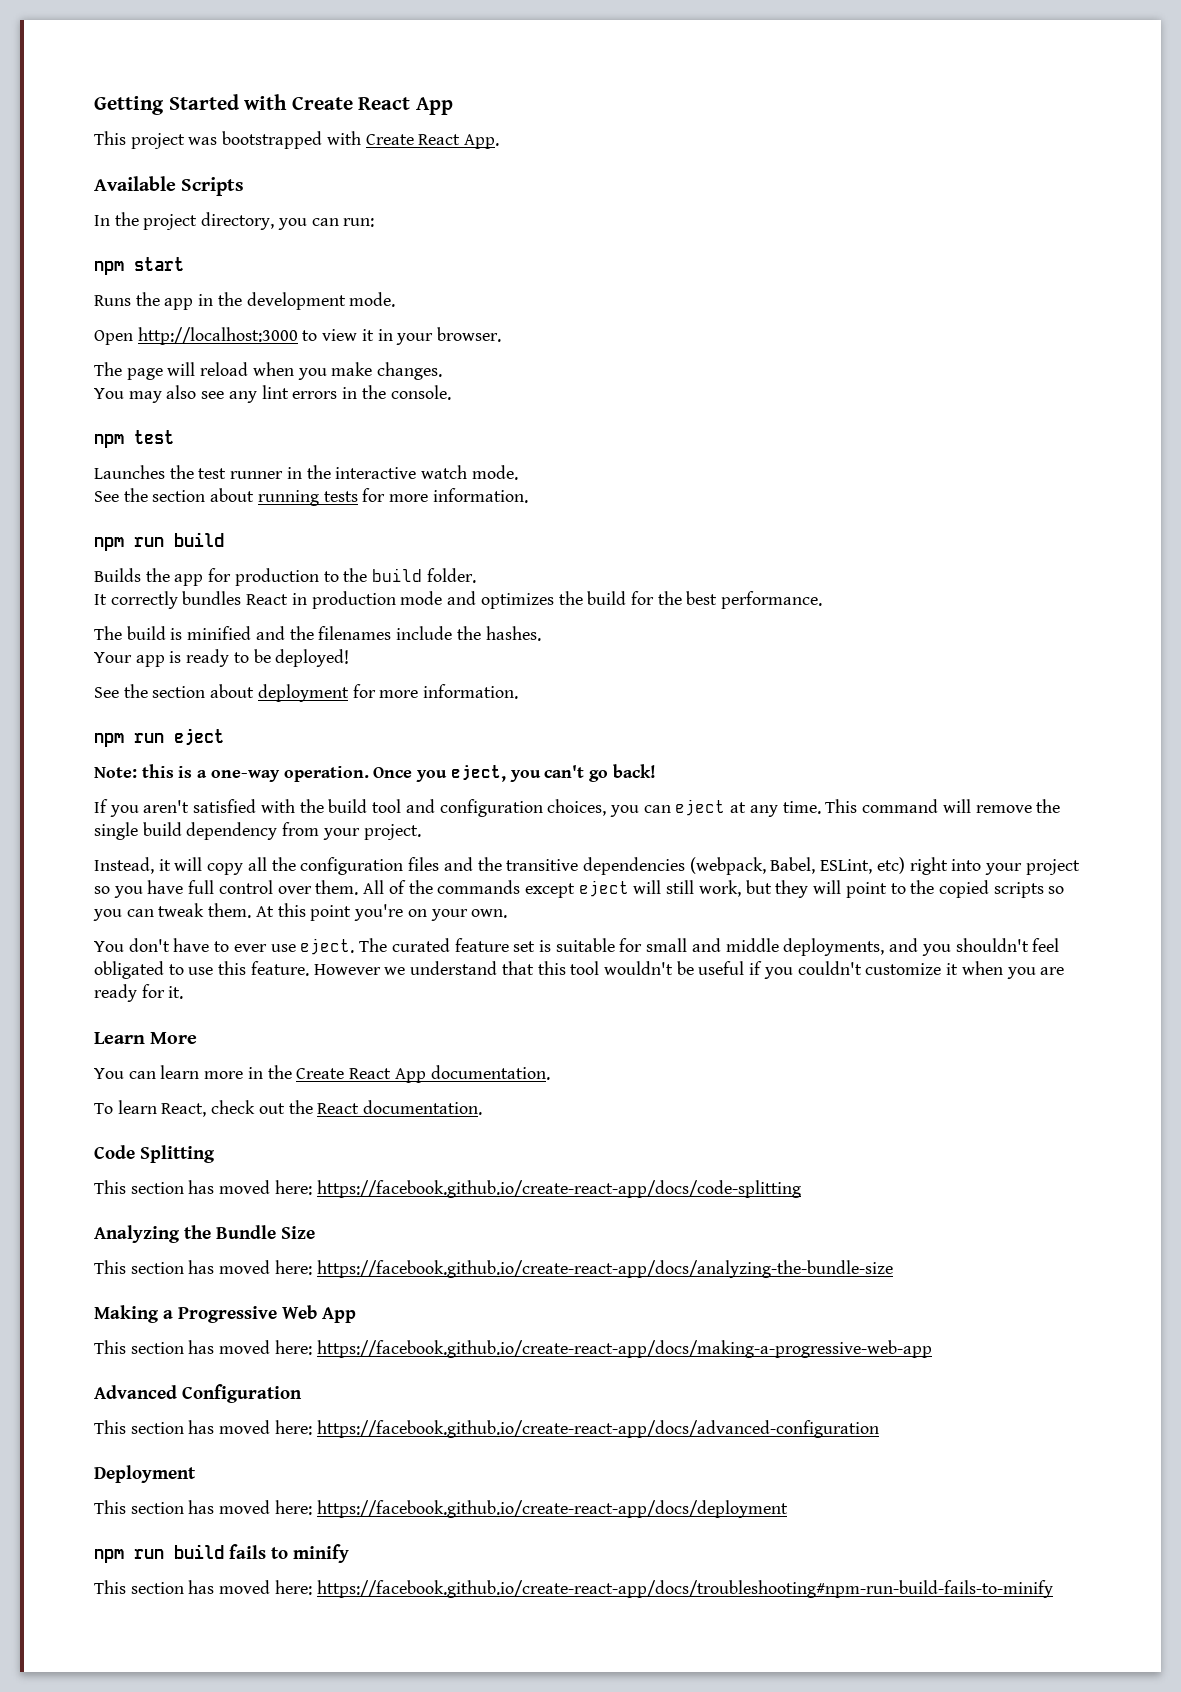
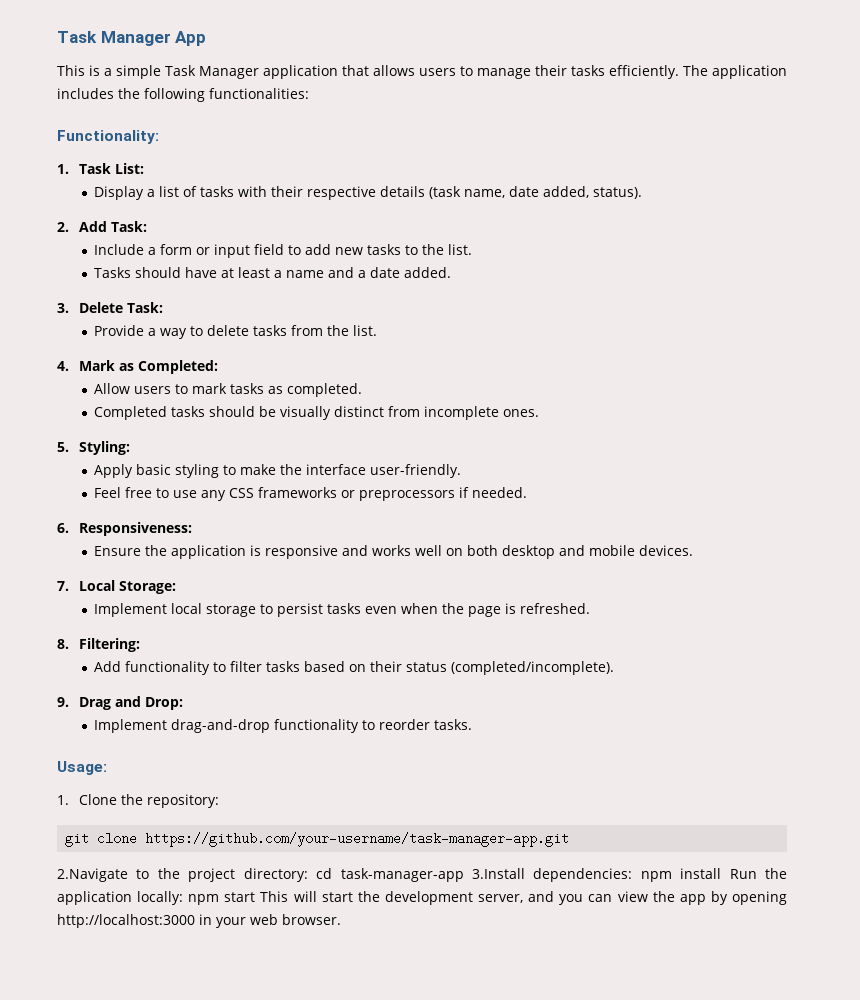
- Getting Started with Create React App
- This project was bootstrapped with Create React App.
- Available Scripts
- In the project directory, you can run:
- npm start
- Runs the app in the development mode.
- Open http://localhost:3000 to view it in your browser.
+ Task Manager App
+ This is a simple Task Manager application that allows users to manage their tasks efficiently. The application includes the following functionalities:
+ Functionality:
+ 1. Task List:
+ Display a list of tasks with their respective details (task name, date added, status).
+ 2. Add Task:
+ Include a form or input field to add new tasks to the list.
+ Tasks should have at least a name and a date added.
+ 3. Delete Task:
+ Provide a way to delete tasks from the list.
+ 4. Mark as Completed:
+ Allow users to mark tasks as completed.
+ Completed tasks should be visually distinct from incomplete ones.
+ 5. Styling:
+ Apply basic styling to make the interface user-friendly.
+ Feel free to use any CSS frameworks or preprocessors if needed.
+ 6. Responsiveness:
+ Ensure the application is responsive and works well on both desktop and mobile devices.
+ 7. Local Storage:
+ Implement local storage to persist tasks even when the page is refreshed.
+ 8. Filtering:
+ Add functionality to filter tasks based on their status (completed/incomplete).
+ 9. Drag and Drop:
+ Implement drag-and-drop functionality to reorder tasks.
+ Usage:
+ 1. Clone the repository:
+ git clone https://github.com/your-username/task-manager-app.git
+ 2.Navigate to the project directory: cd task-manager-app 3.Install dependencies: npm install Run the application locally: npm start This will start the development server, and you can view the app by opening http://localhost:3000 in your web browser.
- The page will reload when you make changes.
- You may also see any lint errors in the console.
- npm test
- Launches the test runner in the interactive watch mode.
- See the section about running tests for more information.
- npm run build
- Builds the app for production to the build folder.
- It correctly bundles React in production mode and optimizes the build for the best performance.
- The build is minified and the filenames include the hashes.
- Your app is ready to be deployed!
- See the section about deployment for more information.
- npm run eject
- Note: this is a one-way operation. Once you eject, you can't go back!
- If you aren't satisfied with the build tool and configuration choices, you can eject at any time. This command will remove the single build dependency from your project.
- Instead, it will copy all the configuration files and the transitive dependencies (webpack, Babel, ESLint, etc) right into your project so you have full control over them. All of the commands except eject will still work, but they will point to the copied scripts so you can tweak them. At this point you're on your own.
- You don't have to ever use eject. The curated feature set is suitable for small and middle deployments, and you shouldn't feel obligated to use this feature. However we understand that this tool wouldn't be useful if you couldn't customize it when you are ready for it.
- Learn More
- You can learn more in the Create React App documentation.
- To learn React, check out the React documentation.
- Code Splitting
- This section has moved here: https://facebook.github.io/create-react-app/docs/code-splitting
- Analyzing the Bundle Size
- This section has moved here: https://facebook.github.io/create-react-app/docs/analyzing-the-bundle-size
- Making a Progressive Web App
- This section has moved here: https://facebook.github.io/create-react-app/docs/making-a-progressive-web-app
- Advanced Configuration
- This section has moved here: https://facebook.github.io/create-react-app/docs/advanced-configuration
- Deployment
- This section has moved here: https://facebook.github.io/create-react-app/docs/deployment
- npm run build fails to minify
- This section has moved here: https://facebook.github.io/create-react-app/docs/troubleshooting#npm-run-build-fails-to-minify

